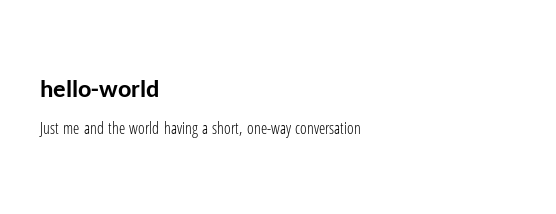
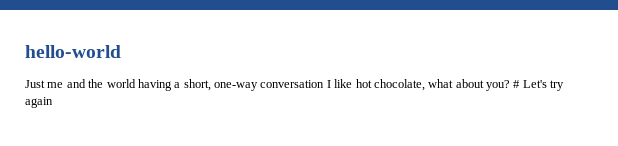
- Just me and the world having a short, one-way conversation
+ Just me and the world having a short, one-way conversation I like hot chocolate, what about you? # Let's try again

